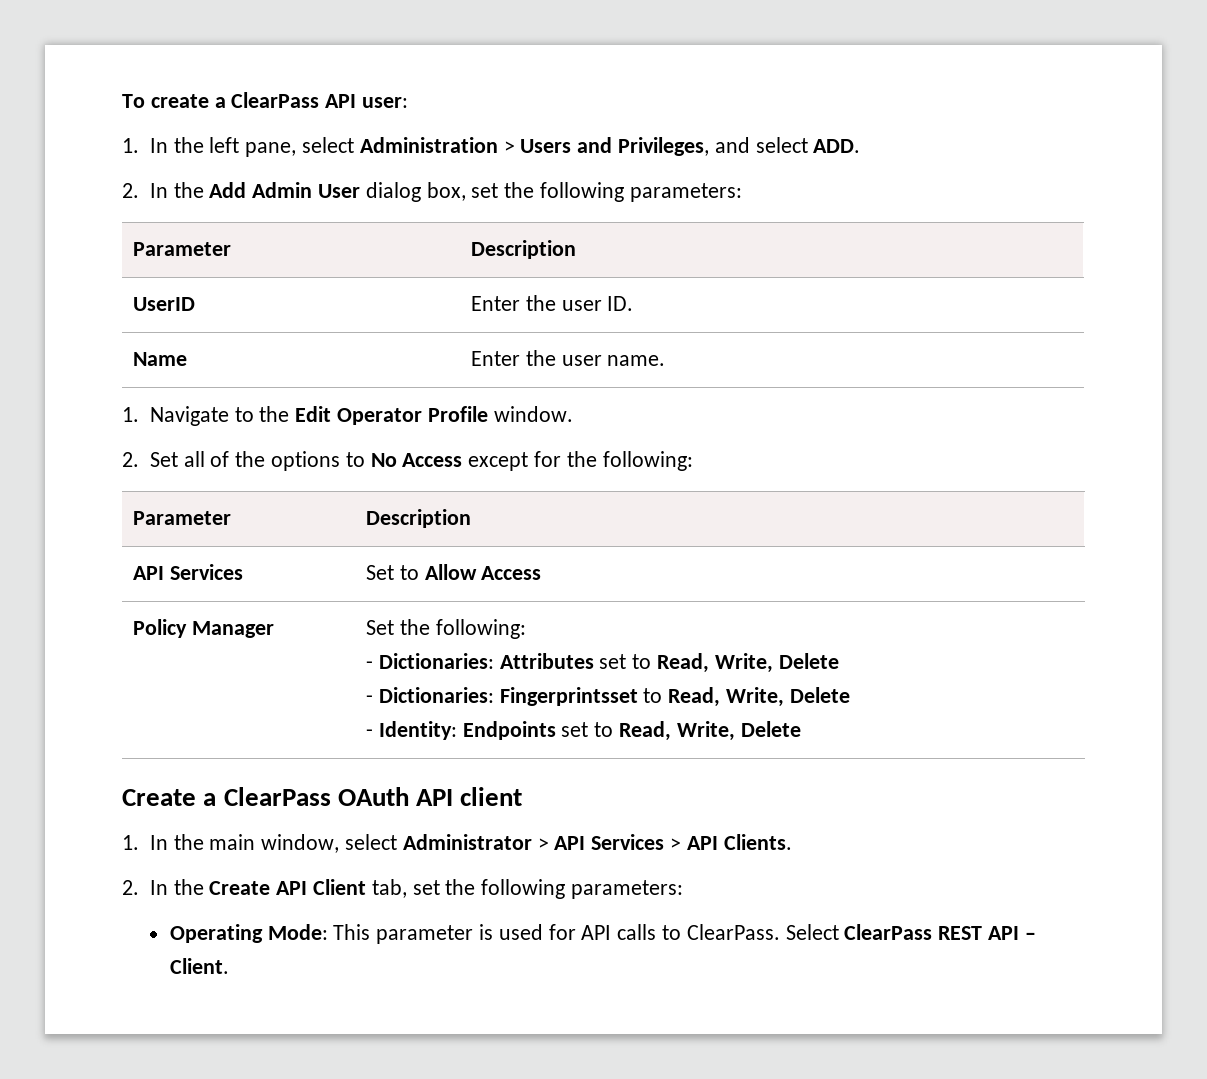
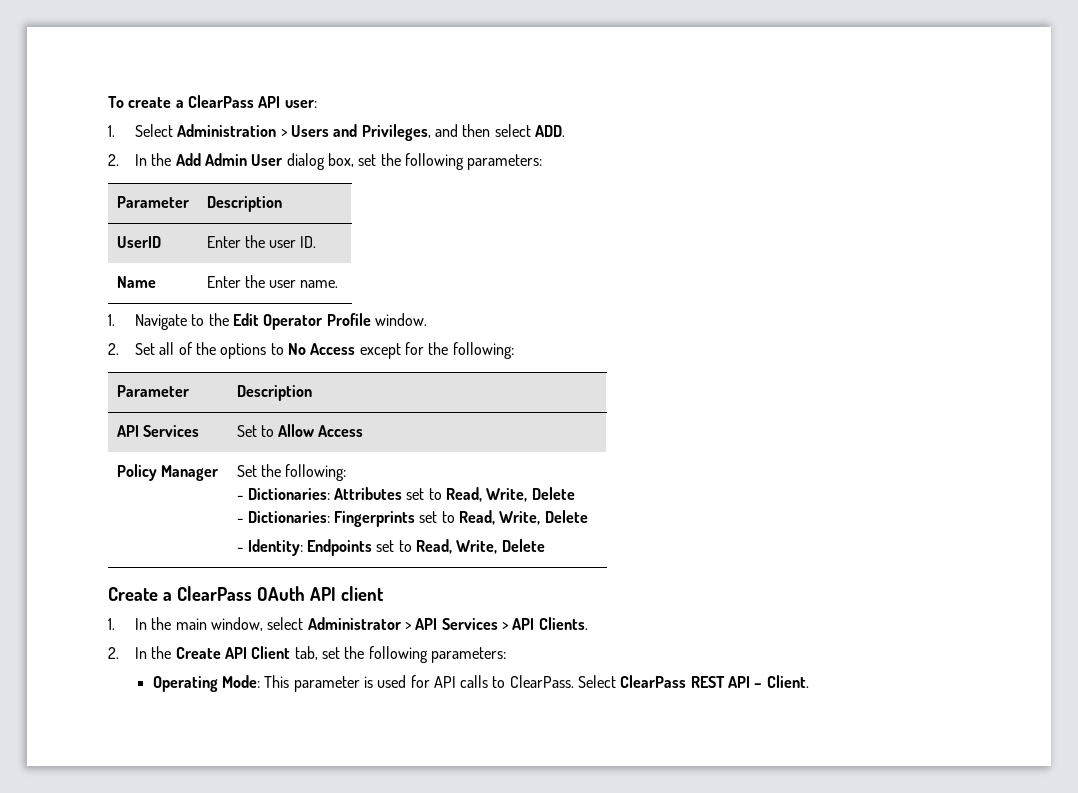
- 1. In the left pane, select Administration > Users and Privileges, and select ADD.
+ 1. Select Administration > Users and Privileges, and then select ADD.
  Policy Manager | Set the following:
  - Dictionaries: Attributes set to Read, Write, Delete
- - Dictionaries: Fingerprintsset to Read, Write, Delete
+ - Dictionaries: Fingerprints set to Read, Write, Delete

